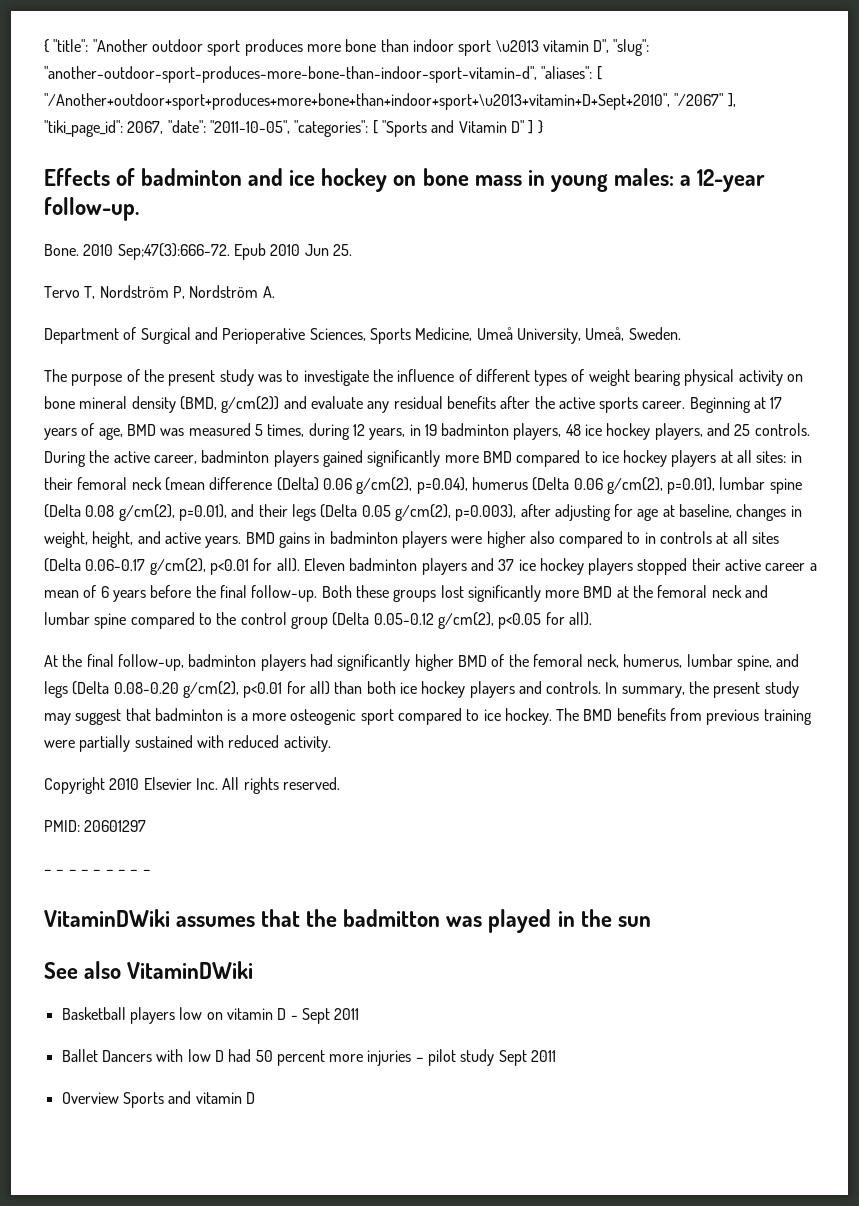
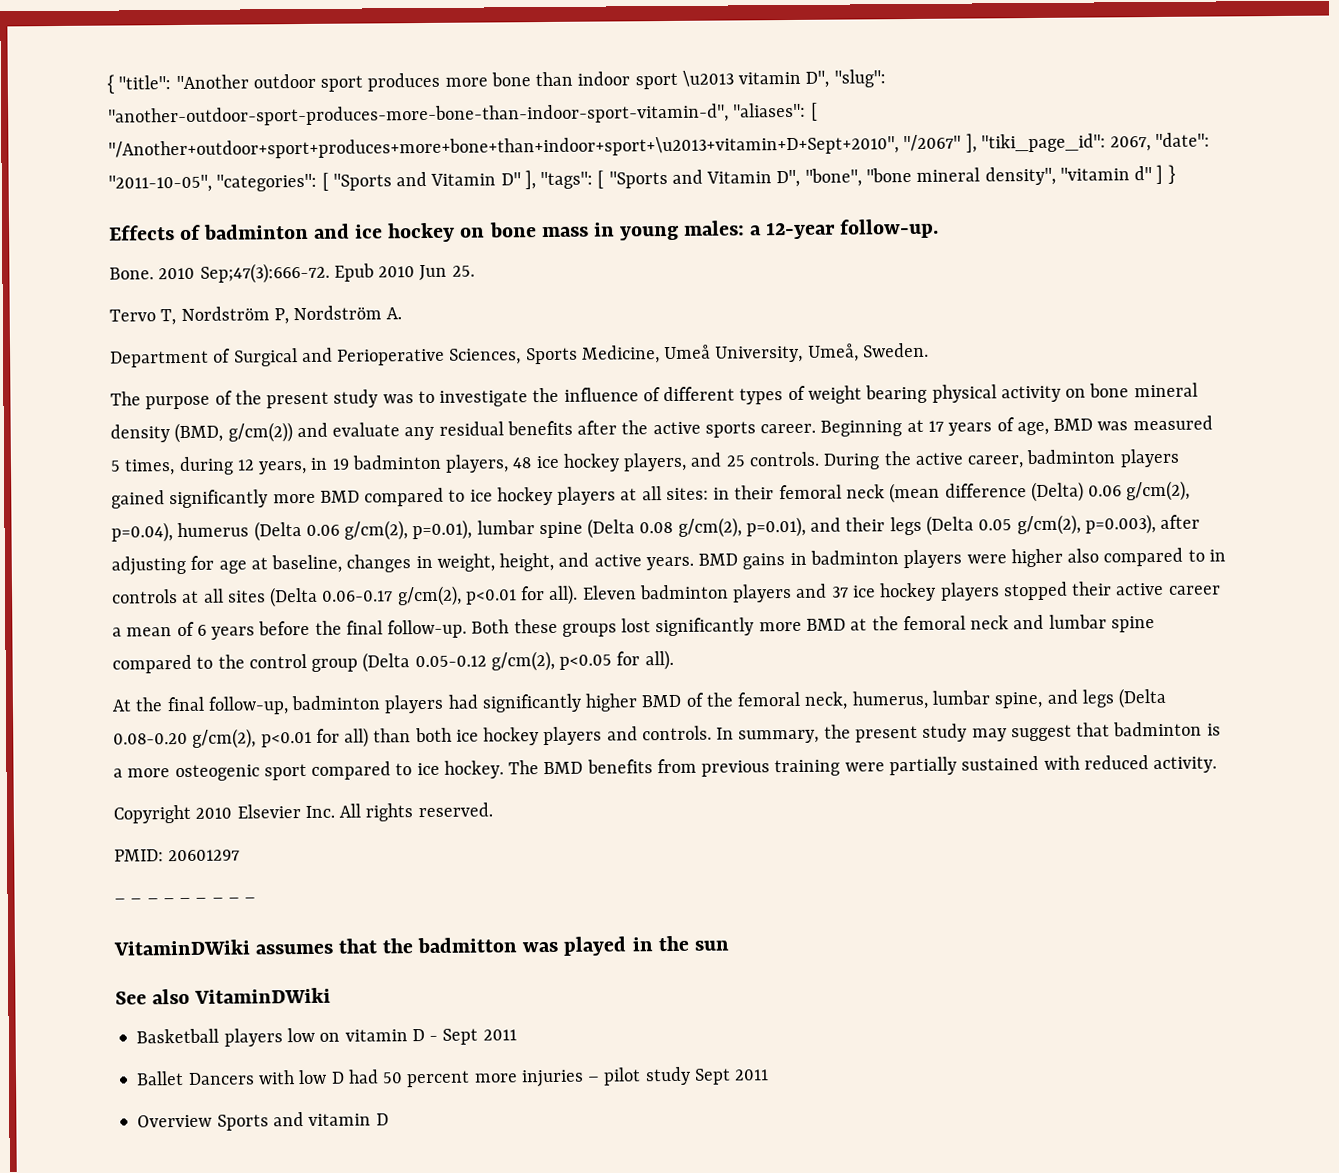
- { "title": "Another outdoor sport produces more bone than indoor sport \u2013 vitamin D", "slug": "another-outdoor-sport-produces-more-bone-than-indoor-sport-vitamin-d", "aliases": [ "/Another+outdoor+sport+produces+more+bone+than+indoor+sport+\u2013+vitamin+D+Sept+2010", "/2067" ], "tiki_page_id": 2067, "date": "2011-10-05", "categories": [ "Sports and Vitamin D" ] }
+ { "title": "Another outdoor sport produces more bone than indoor sport \u2013 vitamin D", "slug": "another-outdoor-sport-produces-more-bone-than-indoor-sport-vitamin-d", "aliases": [ "/Another+outdoor+sport+produces+more+bone+than+indoor+sport+\u2013+vitamin+D+Sept+2010", "/2067" ], "tiki_page_id": 2067, "date": "2011-10-05", "categories": [ "Sports and Vitamin D" ], "tags": [ "Sports and Vitamin D", "bone", "bone mineral density", "vitamin d" ] }

